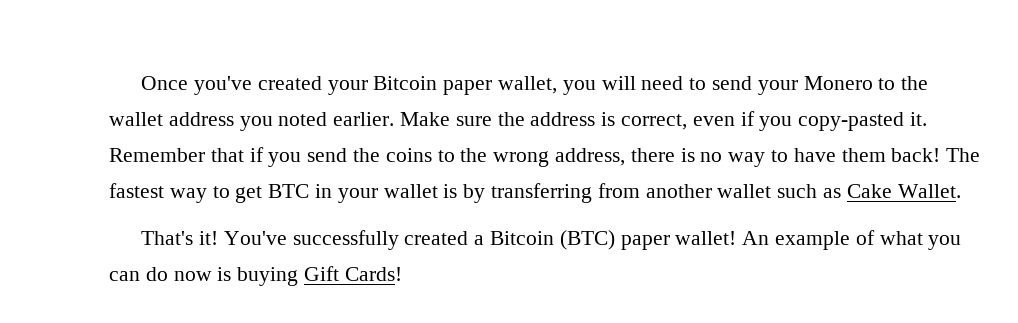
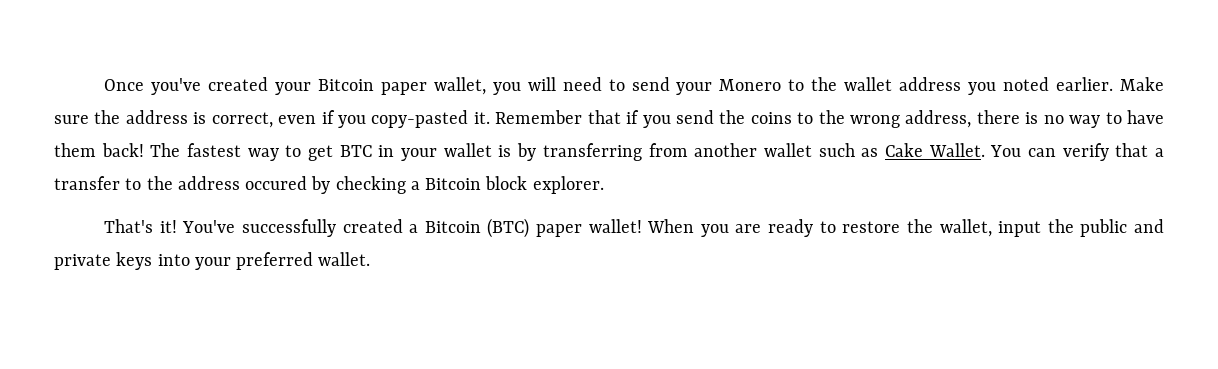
+ You can verify that a transfer to the address occured by checking a Bitcoin block explorer.
- An example of what you can do now is buying Gift Cards!
+ When you are ready to restore the wallet, input the public and private keys into your preferred wallet.

